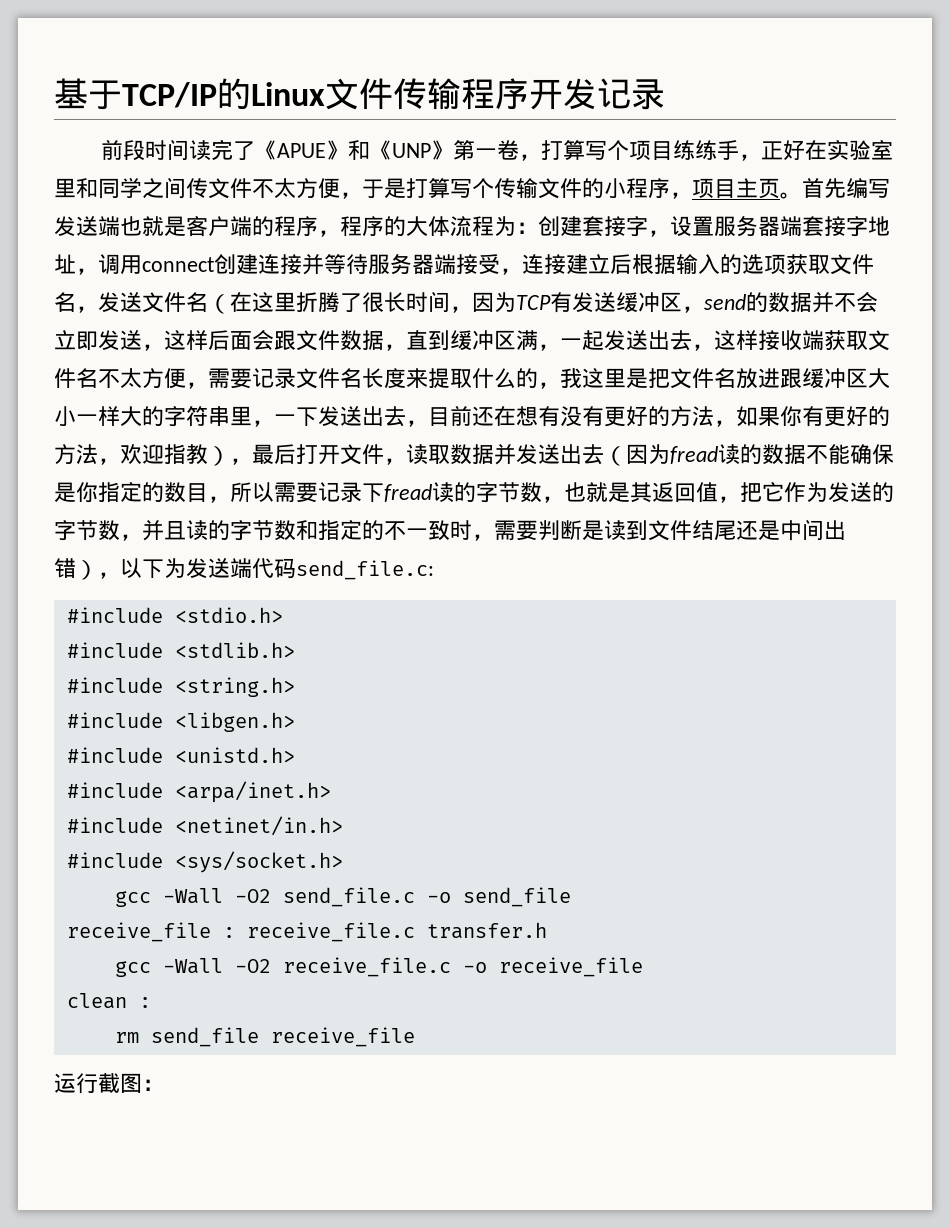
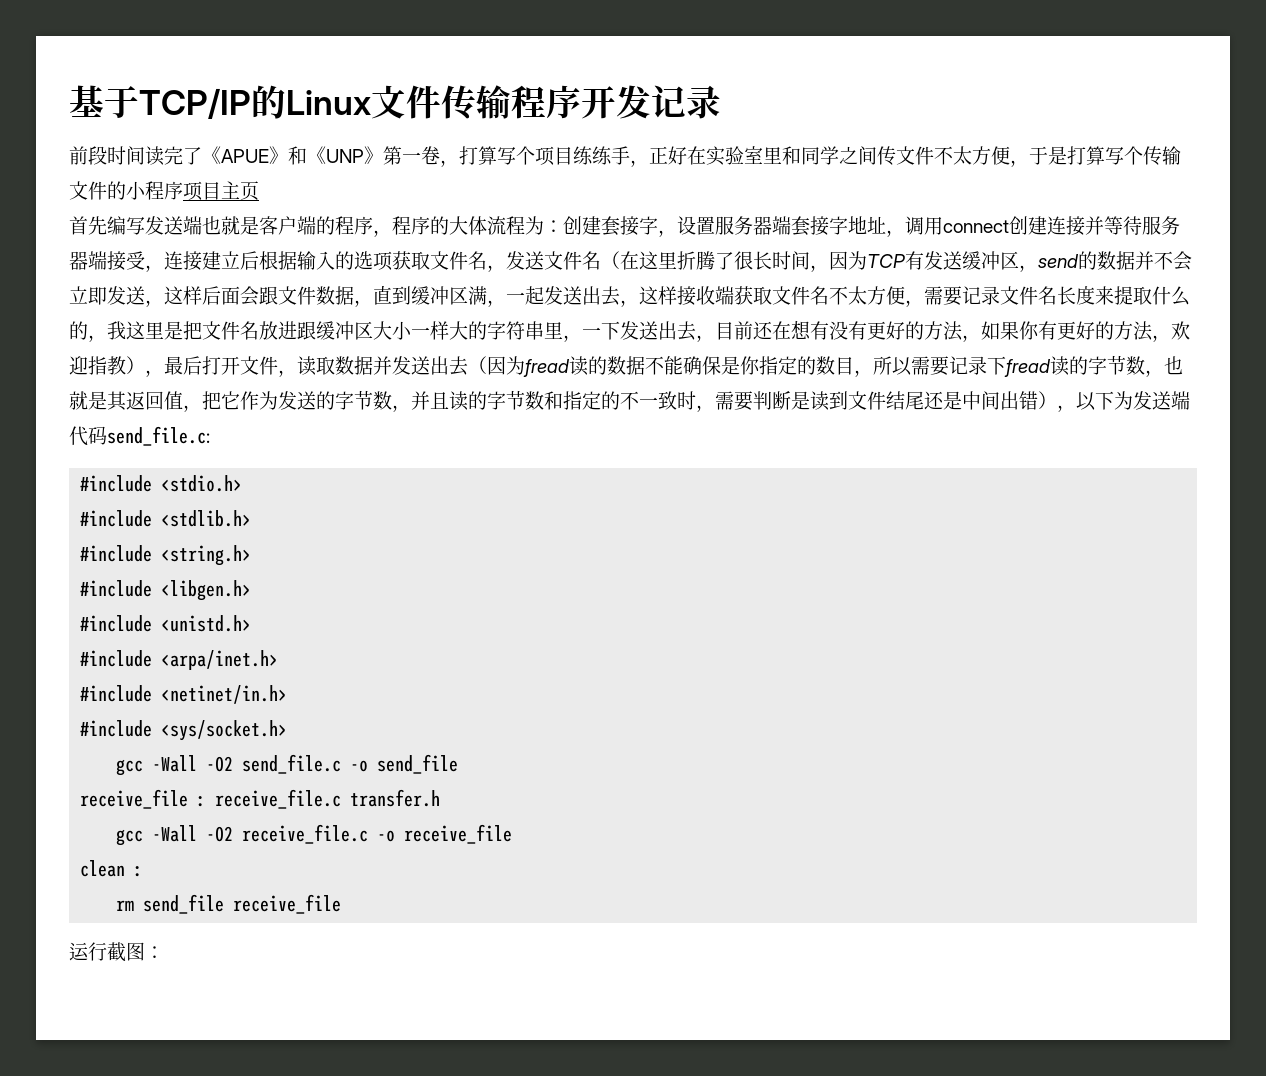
- 前段时间读完了《APUE》和《UNP》第一卷，打算写个项目练练手，正好在实验室里和同学之间传文件不太方便，于是打算写个传输文件的小程序，项目主页。首先编写发送端也就是客户端的程序，程序的大体流程为：
+ 前段时间读完了《APUE》和《UNP》第一卷，打算写个项目练练手，正好在实验室里和同学之间传文件不太方便，于是打算写个传输文件的小程序项目主页
+ 首先编写发送端也就是客户端的程序，程序的大体流程为：

